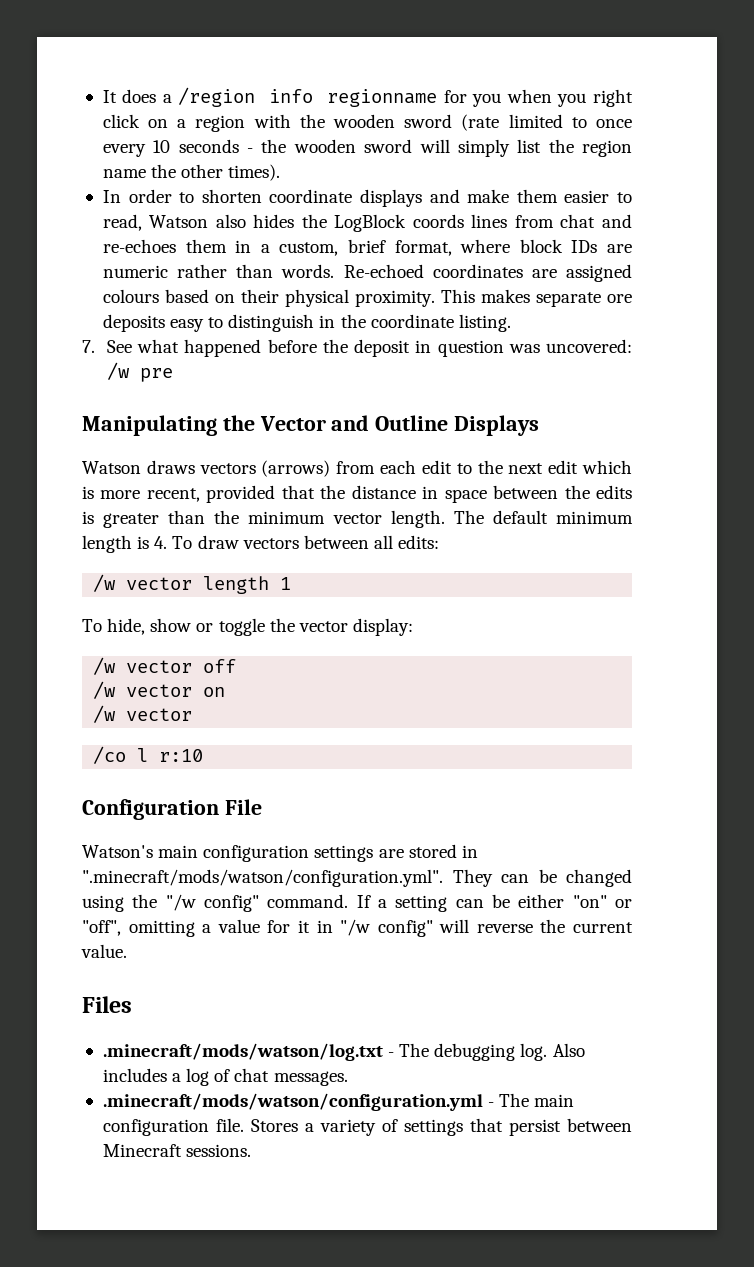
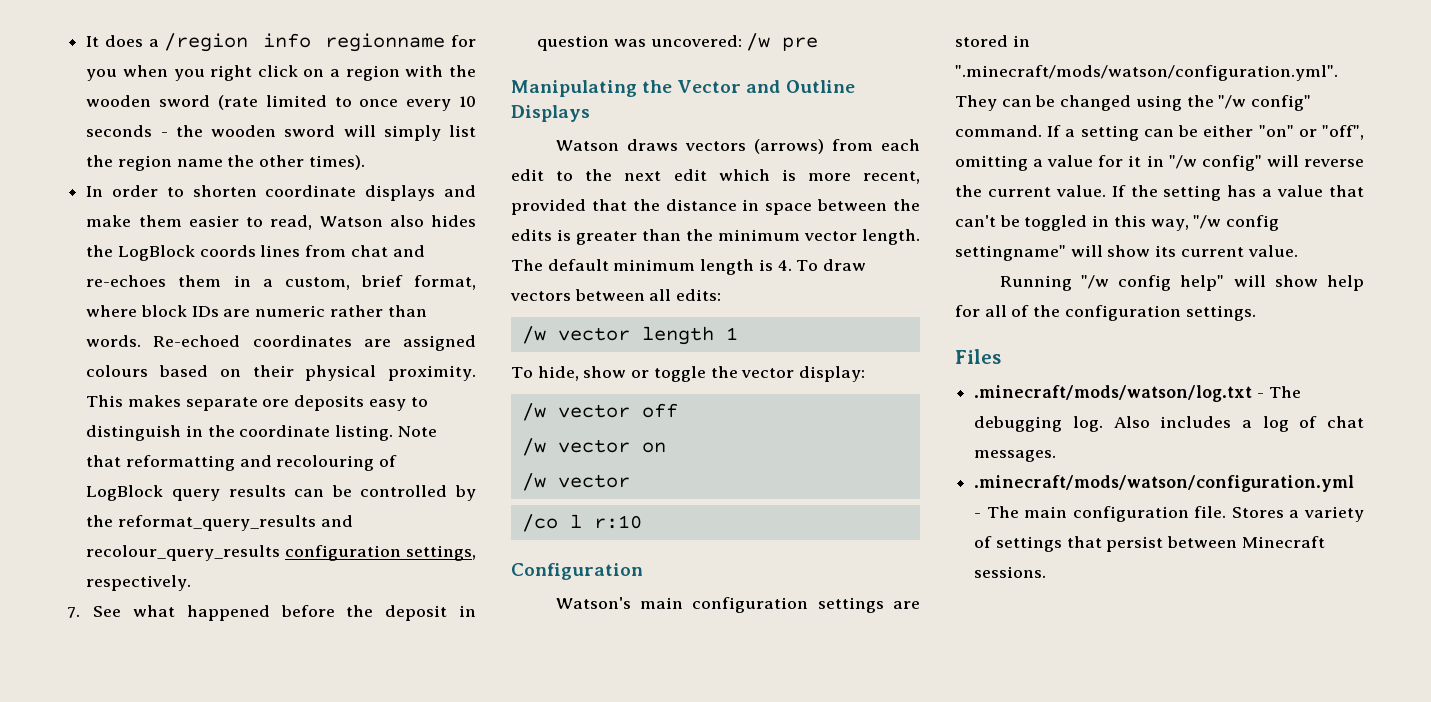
+ Note that reformatting and recolouring of LogBlock query results can be controlled by the reformat_query_results and recolour_query_results configuration settings, respectively.
- Configuration File
+ Configuration
+ If the setting has a value that can't be toggled in this way, "/w config settingname" will show its current value.
+ Running "/w config help" will show help for all of the configuration settings.

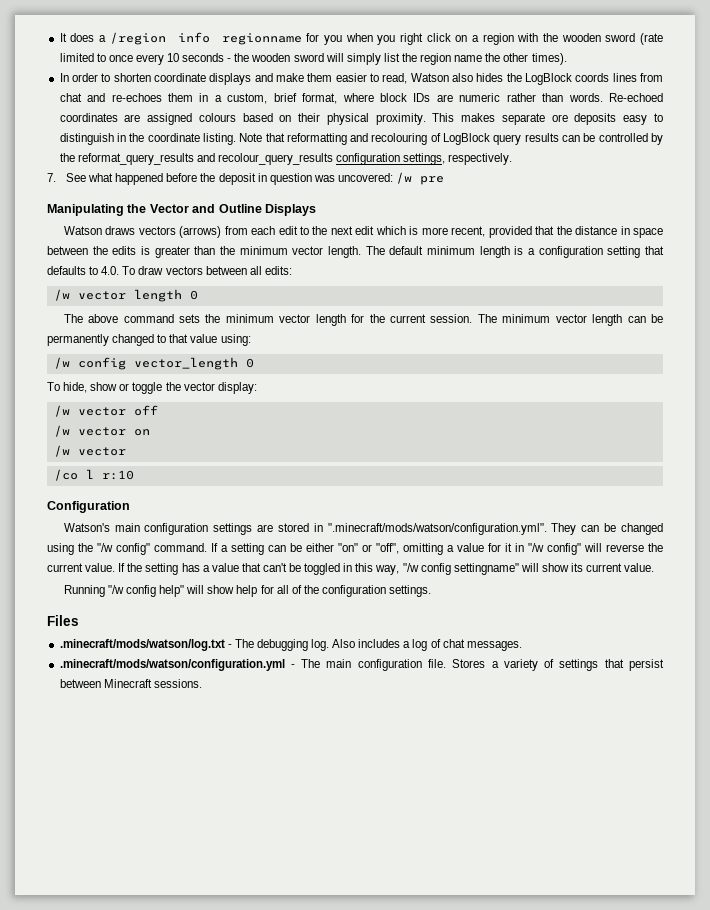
- The default minimum length is 4. To draw vectors between all edits:
+ The default minimum length is a configuration setting that defaults to 4.0. To draw vectors between all edits:
- /w vector length 1
+ /w vector length 0
+ The above command sets the minimum vector length for the current session. The minimum vector length can be permanently changed to that value using:
+ /w config vector_length 0

